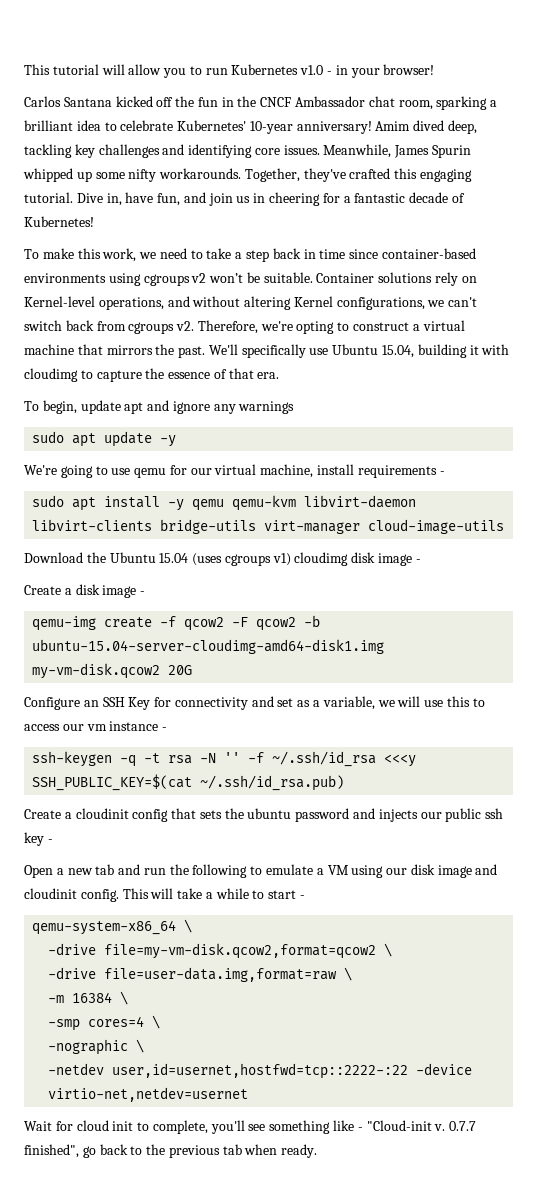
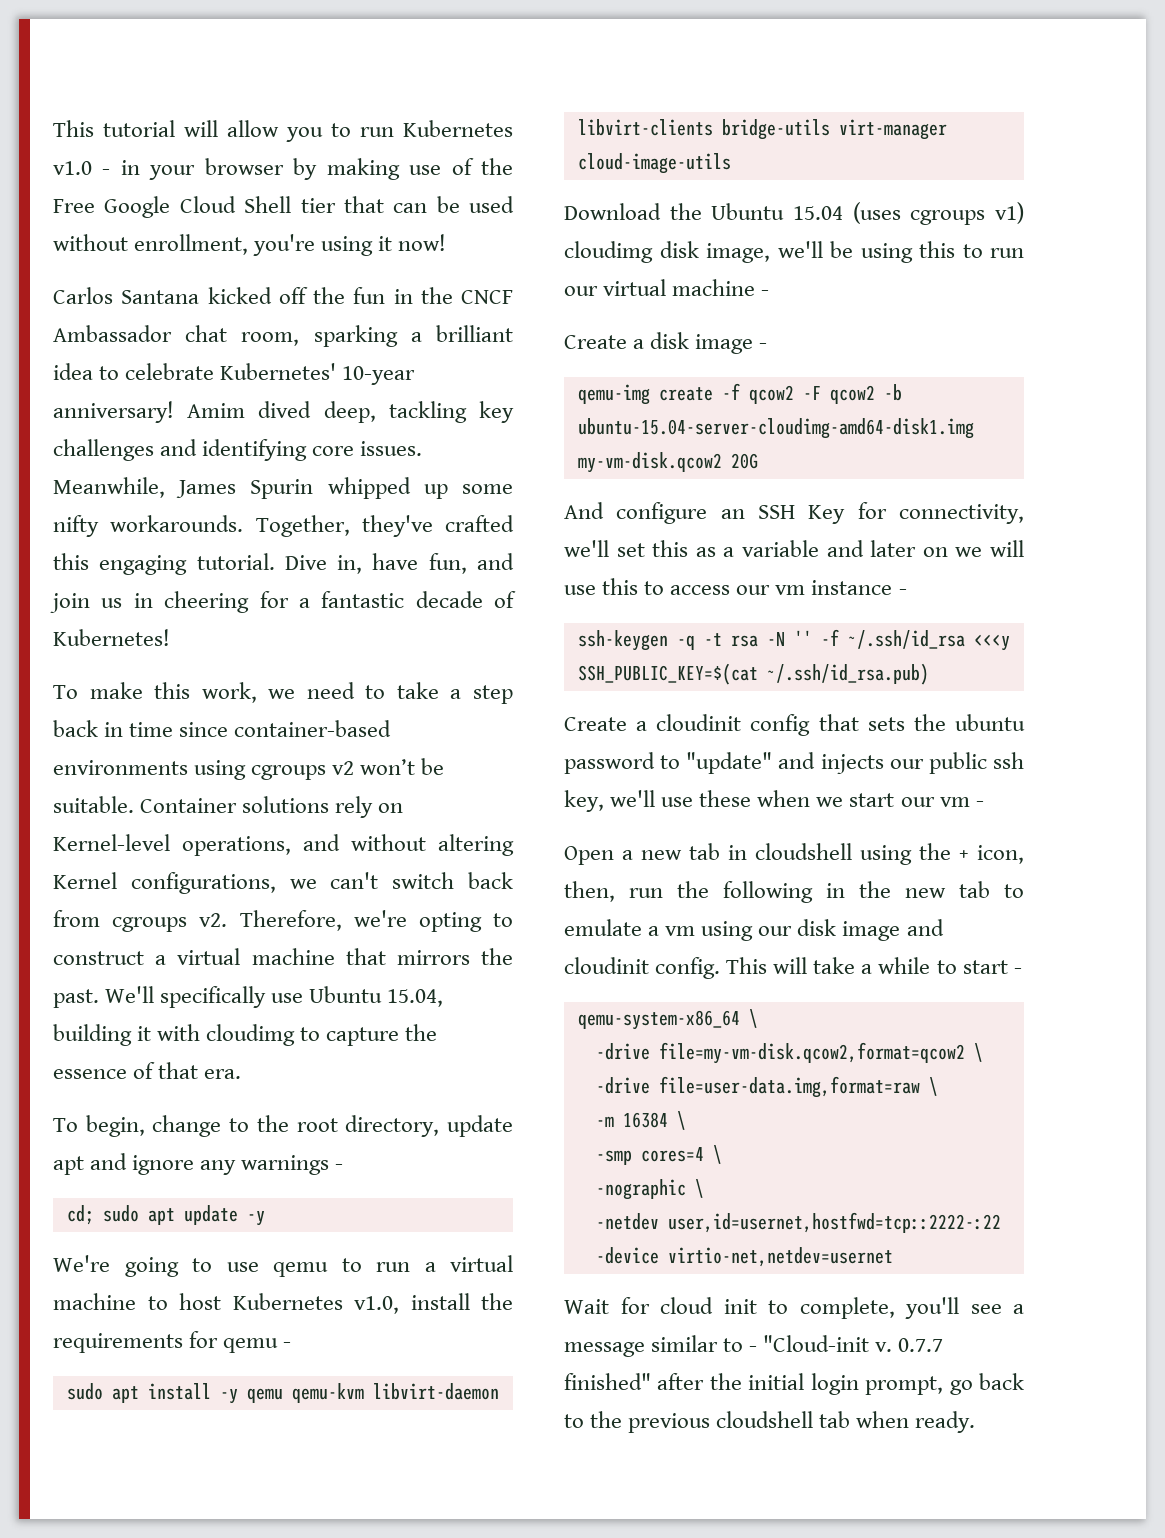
- This tutorial will allow you to run Kubernetes v1.0 - in your browser!
+ This tutorial will allow you to run Kubernetes v1.0 - in your browser by making use of the Free Google Cloud Shell tier that can be used without enrollment, you're using it now!
- To begin, update apt and ignore any warnings
- sudo apt update -y
+ To begin, change to the root directory, update apt and ignore any warnings -
+ cd; sudo apt update -y
- We're going to use qemu for our virtual machine, install requirements -
+ We're going to use qemu to run a virtual machine to host Kubernetes v1.0, install the requirements for qemu -
- Download the Ubuntu 15.04 (uses cgroups v1) cloudimg disk image -
+ Download the Ubuntu 15.04 (uses cgroups v1) cloudimg disk image, we'll be using this to run our virtual machine -
- Configure an SSH Key for connectivity and set as a variable, we will use this to access our vm instance -
+ And configure an SSH Key for connectivity, we'll set this as a variable and later on we will use this to access our vm instance -
- Create a cloudinit config that sets the ubuntu password and injects our public ssh key -
+ Create a cloudinit config that sets the ubuntu password to "update" and injects our public ssh key, we'll use these when we start our vm -
- Open a new tab and run the following to emulate a VM using our disk image and cloudinit config.
+ Open a new tab in cloudshell using the + icon, then, run the following in the new tab to emulate a vm using our disk image and cloudinit config.
- Wait for cloud init to complete, you'll see something like - "Cloud-init v. 0.7.7 finished", go back to the previous tab when ready.
+ Wait for cloud init to complete, you'll see a message similar to - "Cloud-init v. 0.7.7 finished" after the initial login prompt, go back to the previous cloudshell tab when ready.

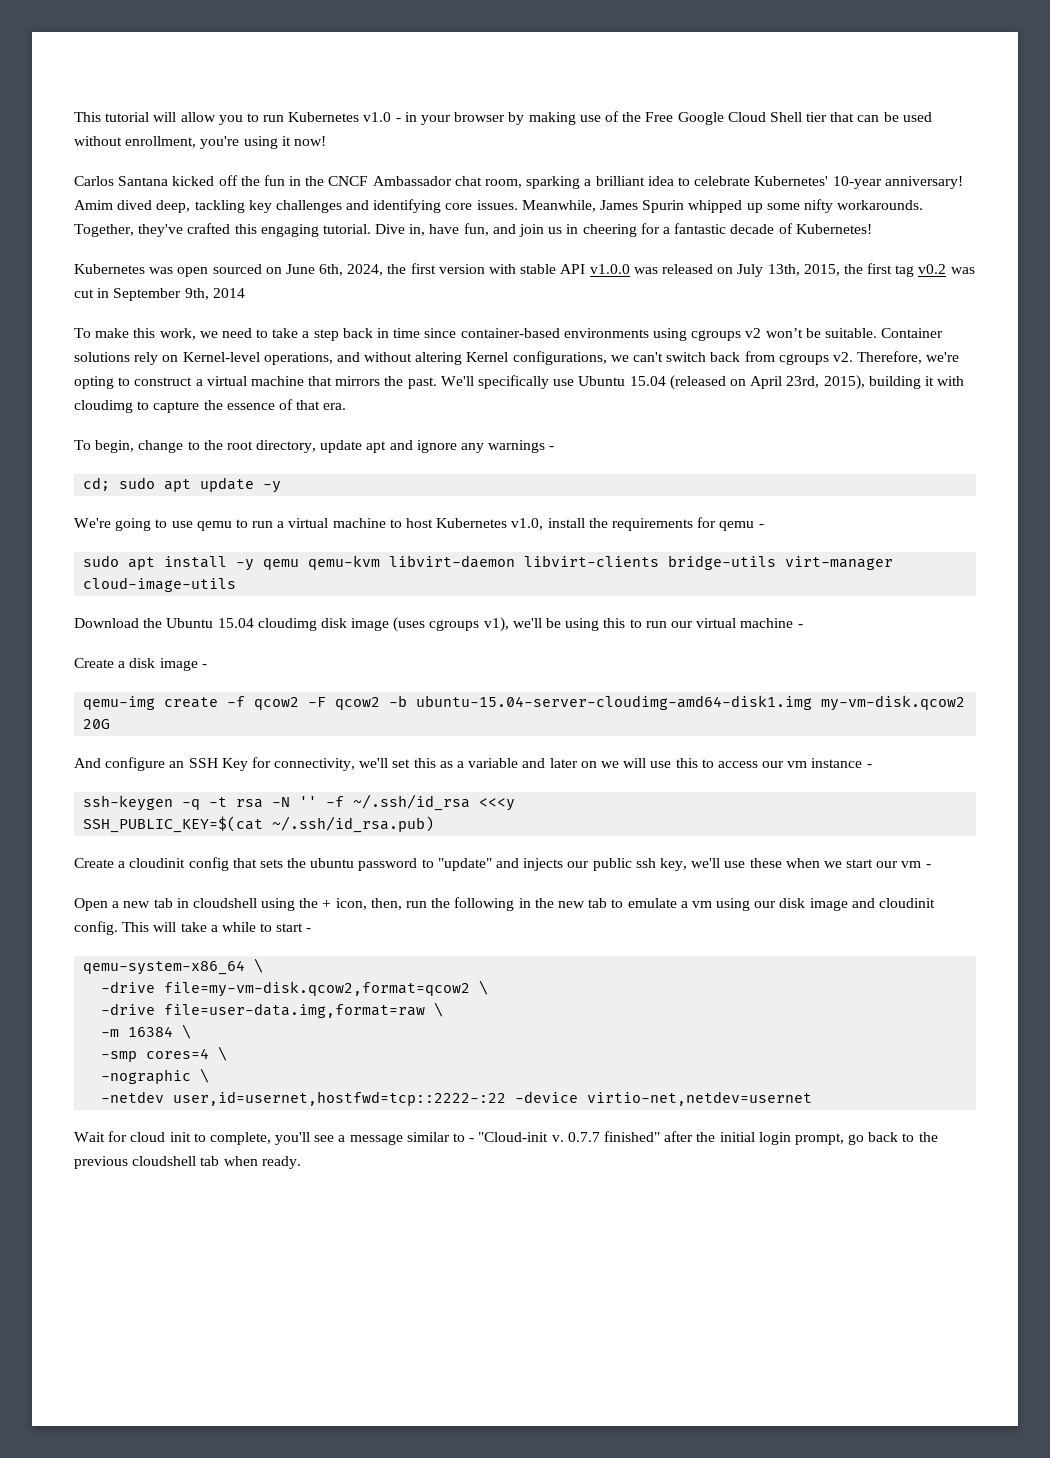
+ Kubernetes was open sourced on June 6th, 2024, the first version with stable API v1.0.0 was released on July 13th, 2015, the first tag v0.2 was cut in September 9th, 2014
- We'll specifically use Ubuntu 15.04, building it with cloudimg to capture the essence of that era.
+ We'll specifically use Ubuntu 15.04 (released on April 23rd, 2015), building it with cloudimg to capture the essence of that era.
- Download the Ubuntu 15.04 (uses cgroups v1) cloudimg disk image, we'll be using this to run our virtual machine -
+ Download the Ubuntu 15.04 cloudimg disk image (uses cgroups v1), we'll be using this to run our virtual machine -

